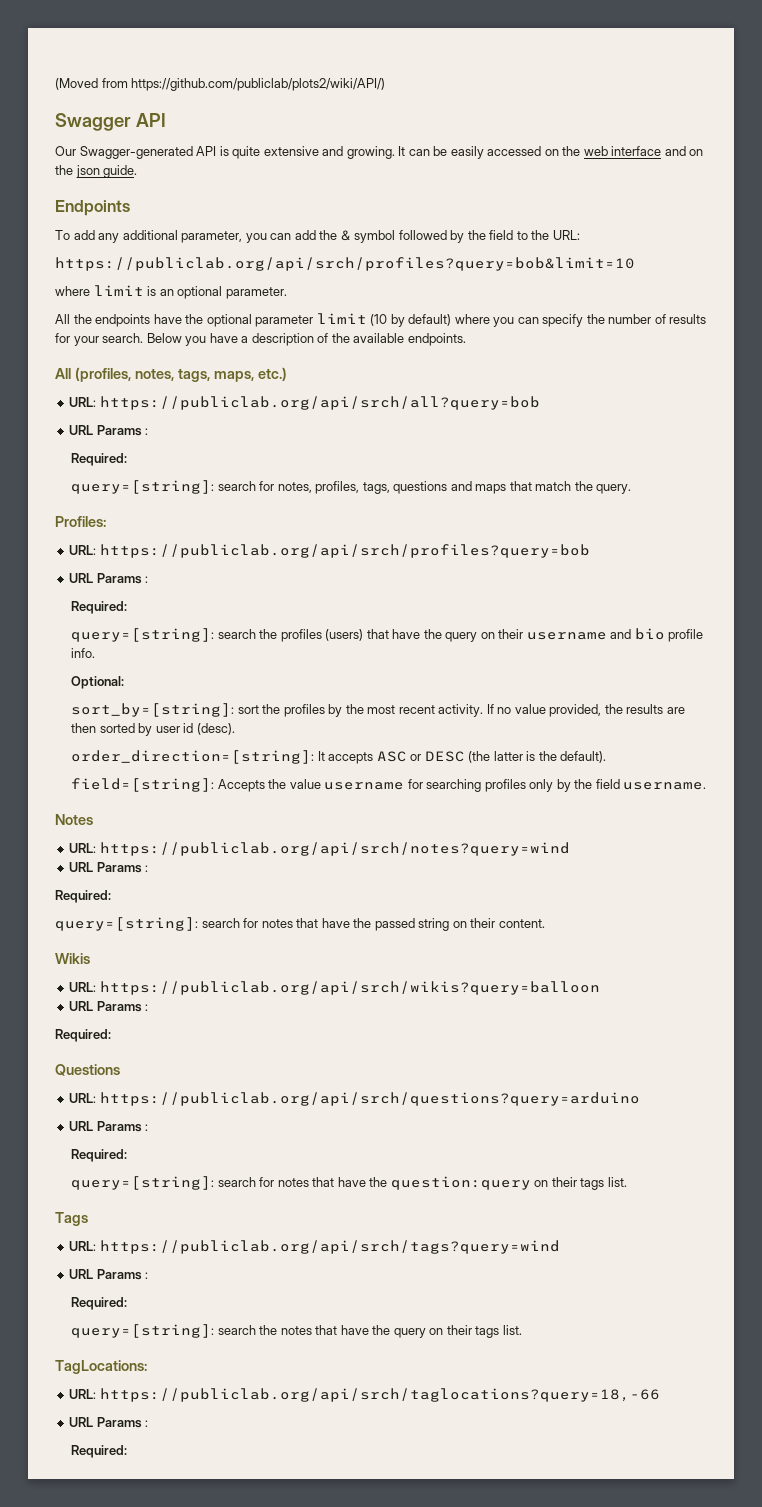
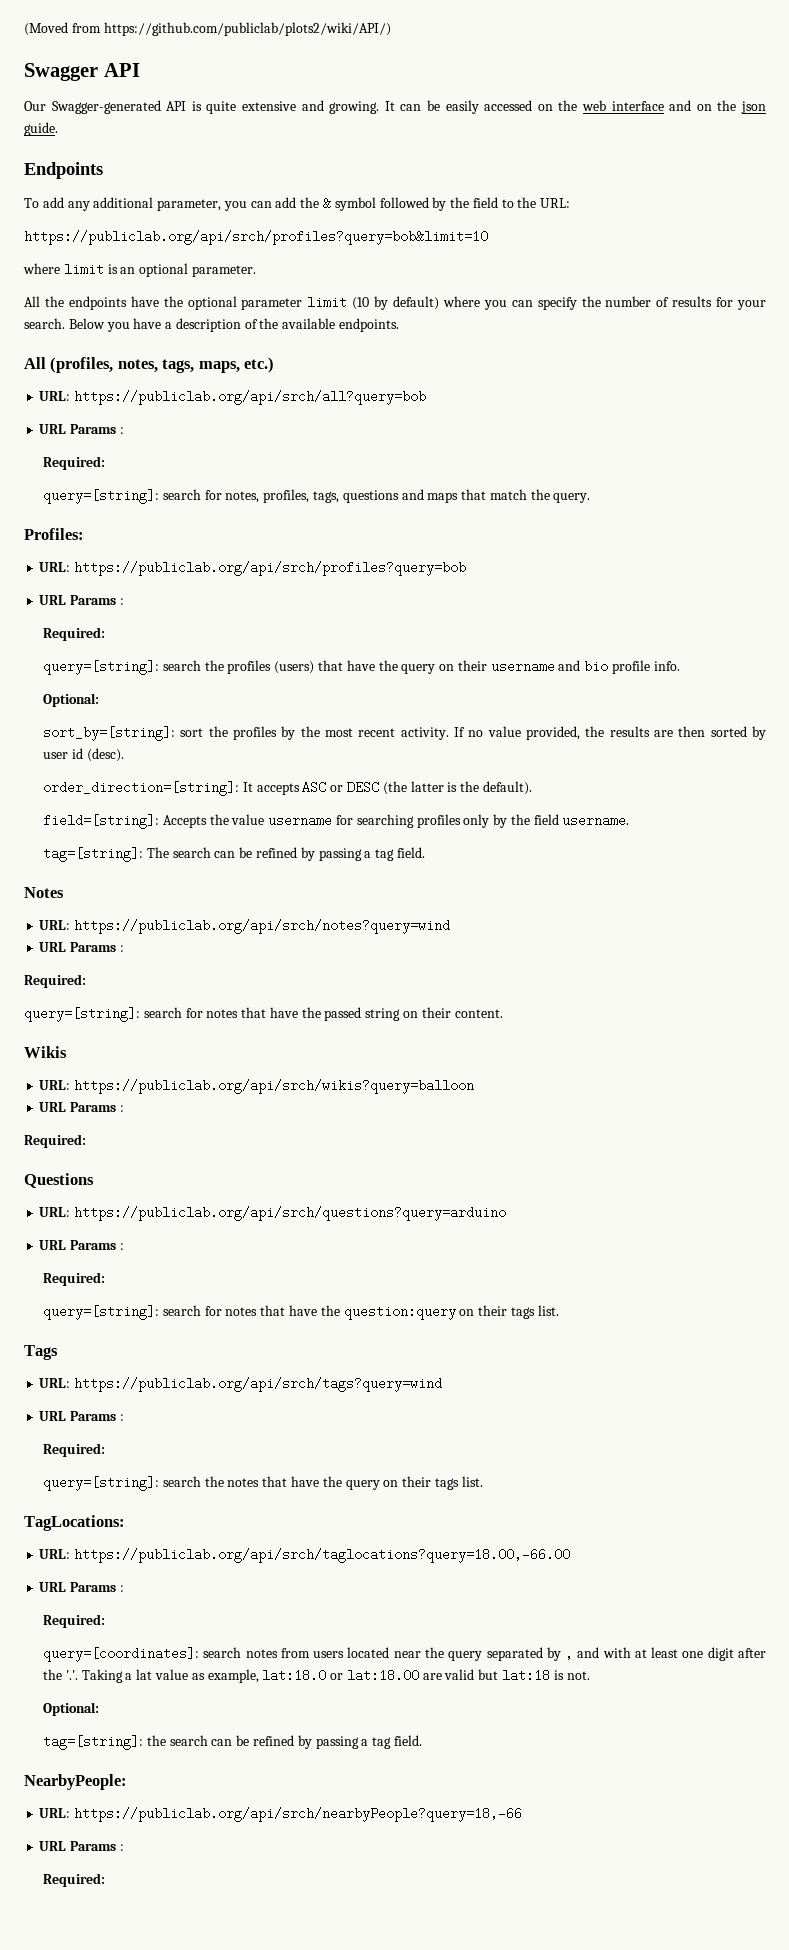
+ tag=[string]: The search can be refined by passing a tag field.
- URL: https://publiclab.org/api/srch/taglocations?query=18,-66
+ URL: https://publiclab.org/api/srch/taglocations?query=18.00,-66.00
+ URL Params :
+ Required:
+ query=[coordinates]: search notes from users located near the query separated by , and with at least one digit after the '.'. Taking a lat value as example, lat:18.0 or lat:18.00 are valid but lat:18 is not.
+ Optional:
+ tag=[string]: the search can be refined by passing a tag field.
+ NearbyPeople:
+ URL: https://publiclab.org/api/srch/nearbyPeople?query=18,-66

